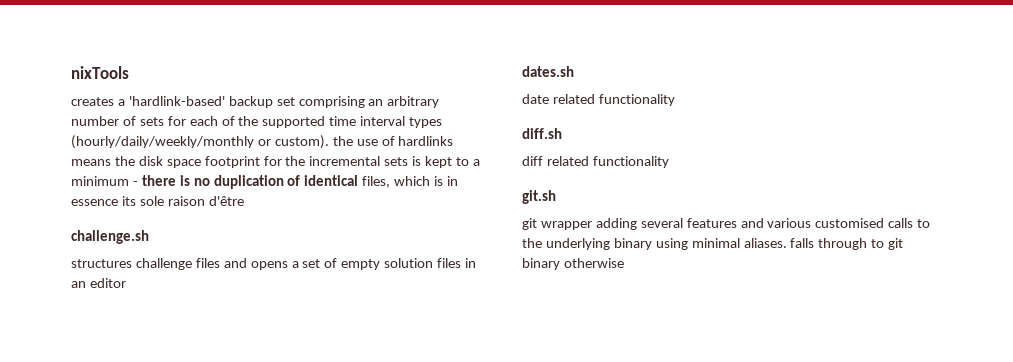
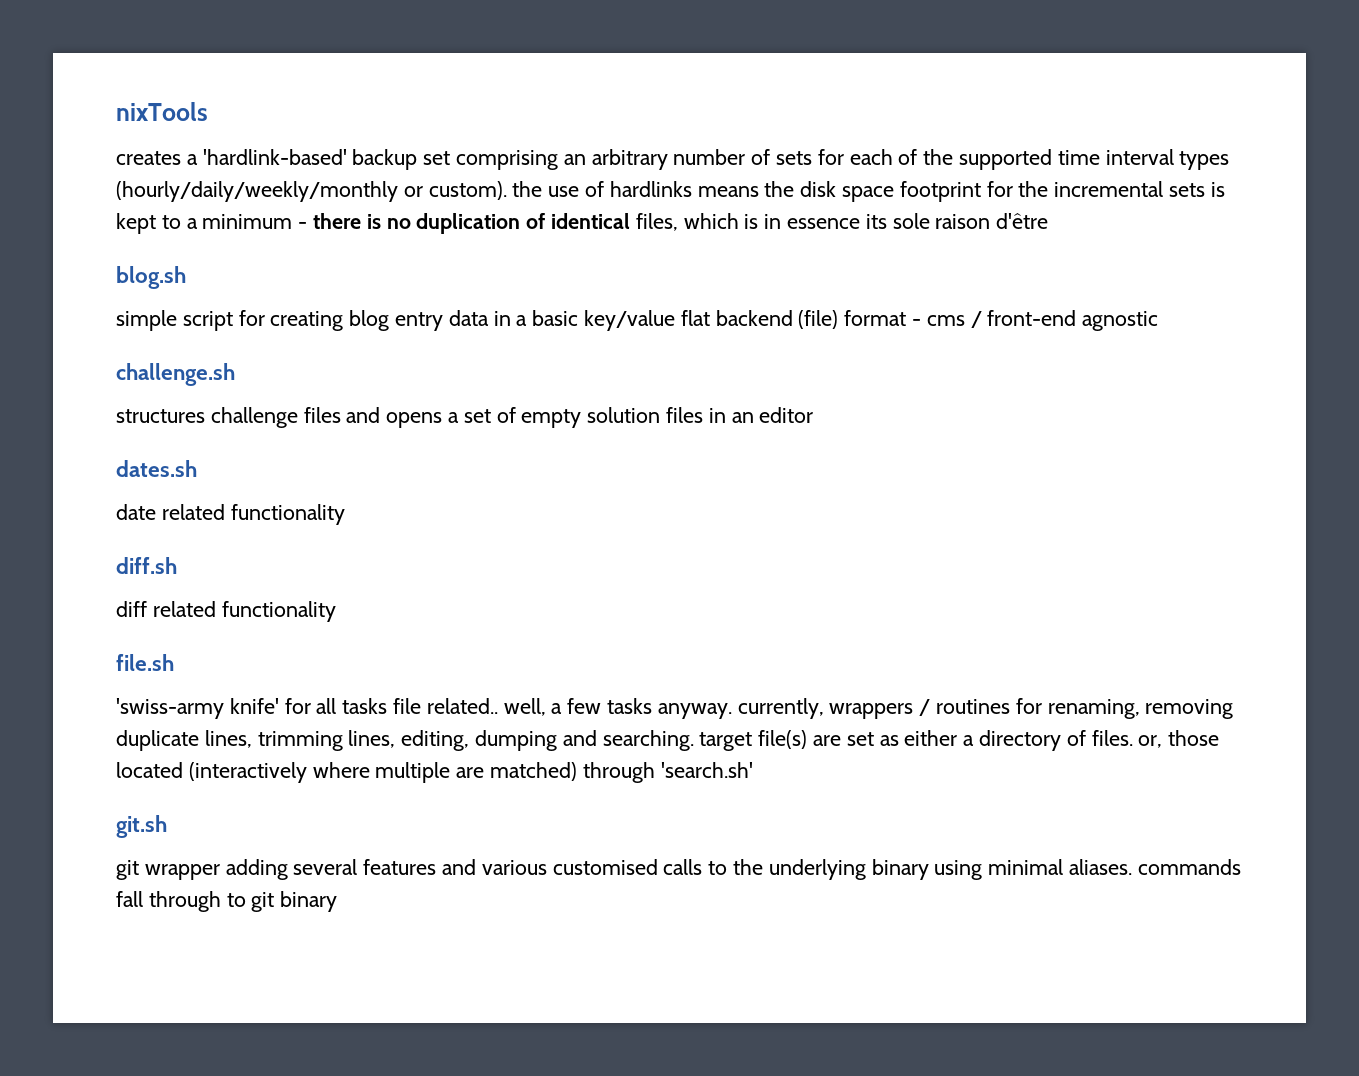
+ blog.sh
+ simple script for creating blog entry data in a basic key/value flat backend (file) format - cms / front-end agnostic
+ file.sh
+ 'swiss-army knife' for all tasks file related.. well, a few tasks anyway. currently, wrappers / routines for renaming, removing duplicate lines, trimming lines, editing, dumping and searching. target file(s) are set as either a directory of files. or, those located (interactively where multiple are matched) through 'search.sh'
- git wrapper adding several features and various customised calls to the underlying binary using minimal aliases. falls through to git binary otherwise
+ git wrapper adding several features and various customised calls to the underlying binary using minimal aliases. commands fall through to git binary

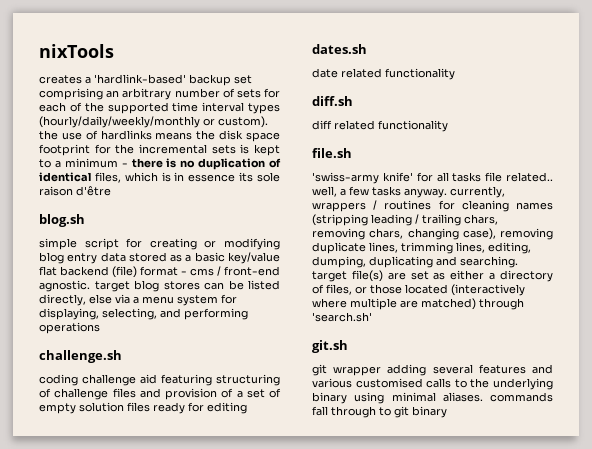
- simple script for creating blog entry data in a basic key/value flat backend (file) format - cms / front-end agnostic
+ simple script for creating or modifying blog entry data stored as a basic key/value flat backend (file) format - cms / front-end agnostic. target blog stores can be listed directly, else via a menu system for displaying, selecting, and performing operations
  challenge.sh
- structures challenge files and opens a set of empty solution files in an editor
+ coding challenge aid featuring structuring of challenge files and provision of a set of empty solution files ready for editing
- 'swiss-army knife' for all tasks file related.. well, a few tasks anyway. currently, wrappers / routines for renaming, removing duplicate lines, trimming lines, editing, dumping and searching. target file(s) are set as either a directory of files. or, those located (interactively where multiple are matched) through 'search.sh'
+ 'swiss-army knife' for all tasks file related.. well, a few tasks anyway. currently, wrappers / routines for cleaning names (stripping leading / trailing chars, removing chars, changing case), removing duplicate lines, trimming lines, editing, dumping, duplicating and searching. target file(s) are set as either a directory of files, or those located (interactively where multiple are matched) through 'search.sh'

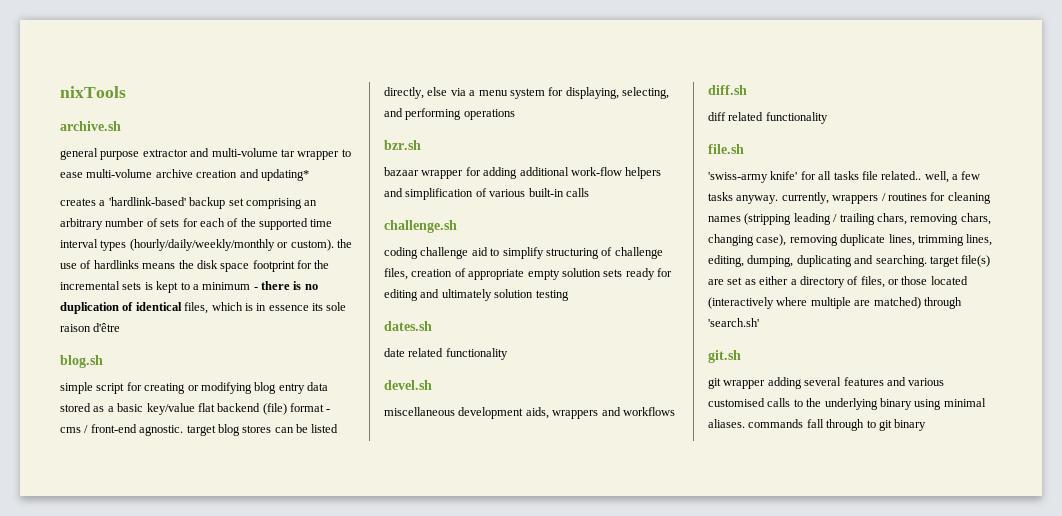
+ archive.sh
+ general purpose extractor and multi-volume tar wrapper to ease multi-volume archive creation and updating*
+ bzr.sh
+ bazaar wrapper for adding additional work-flow helpers and simplification of various built-in calls
- coding challenge aid featuring structuring of challenge files and provision of a set of empty solution files ready for editing
+ coding challenge aid to simplify structuring of challenge files, creation of appropriate empty solution sets ready for editing and ultimately solution testing
+ devel.sh
+ miscellaneous development aids, wrappers and workflows

